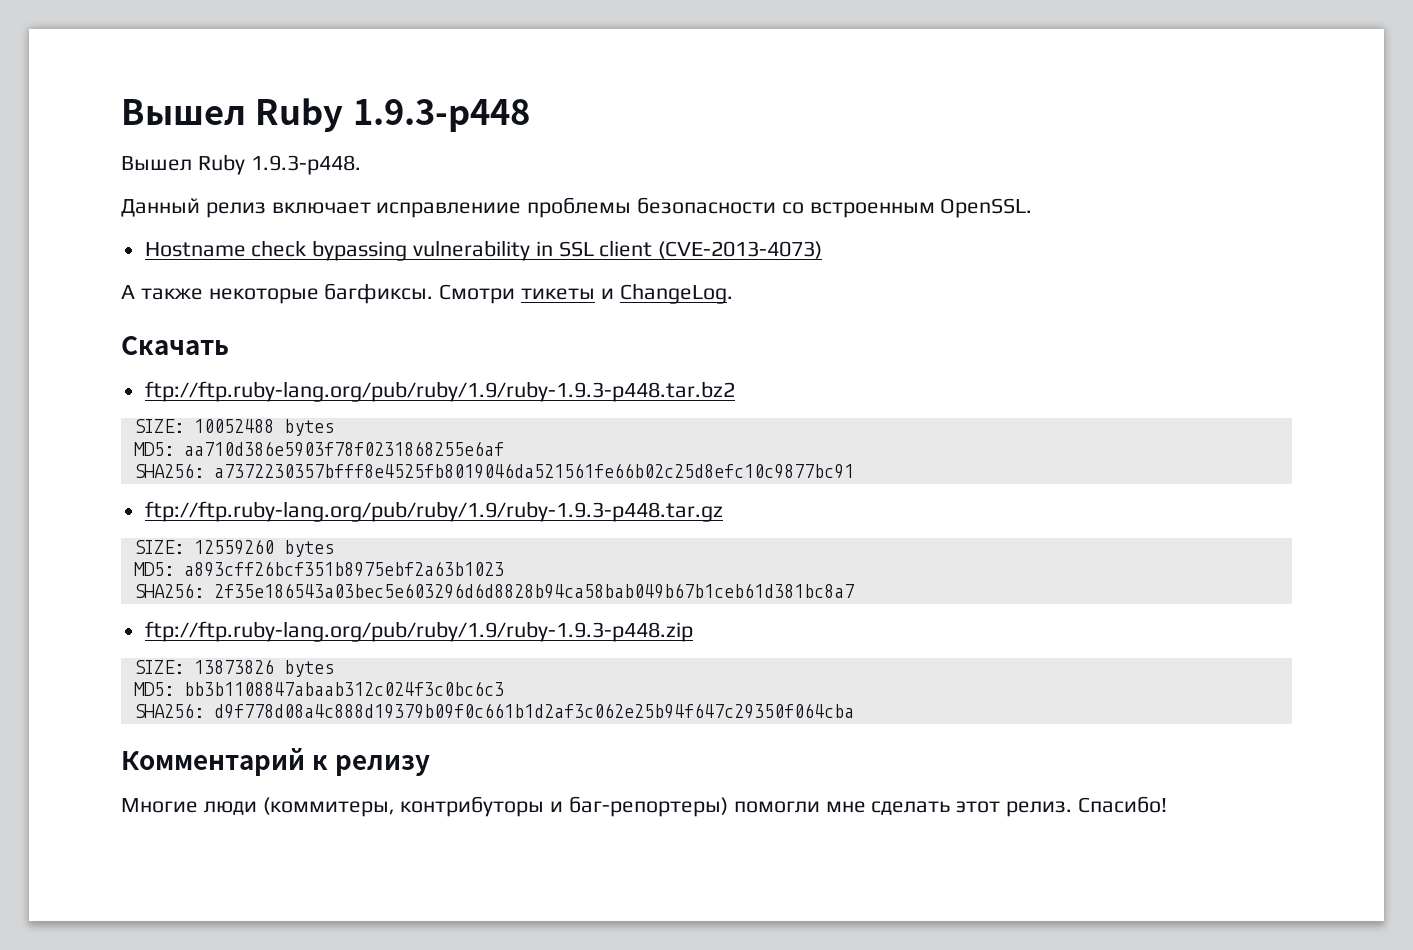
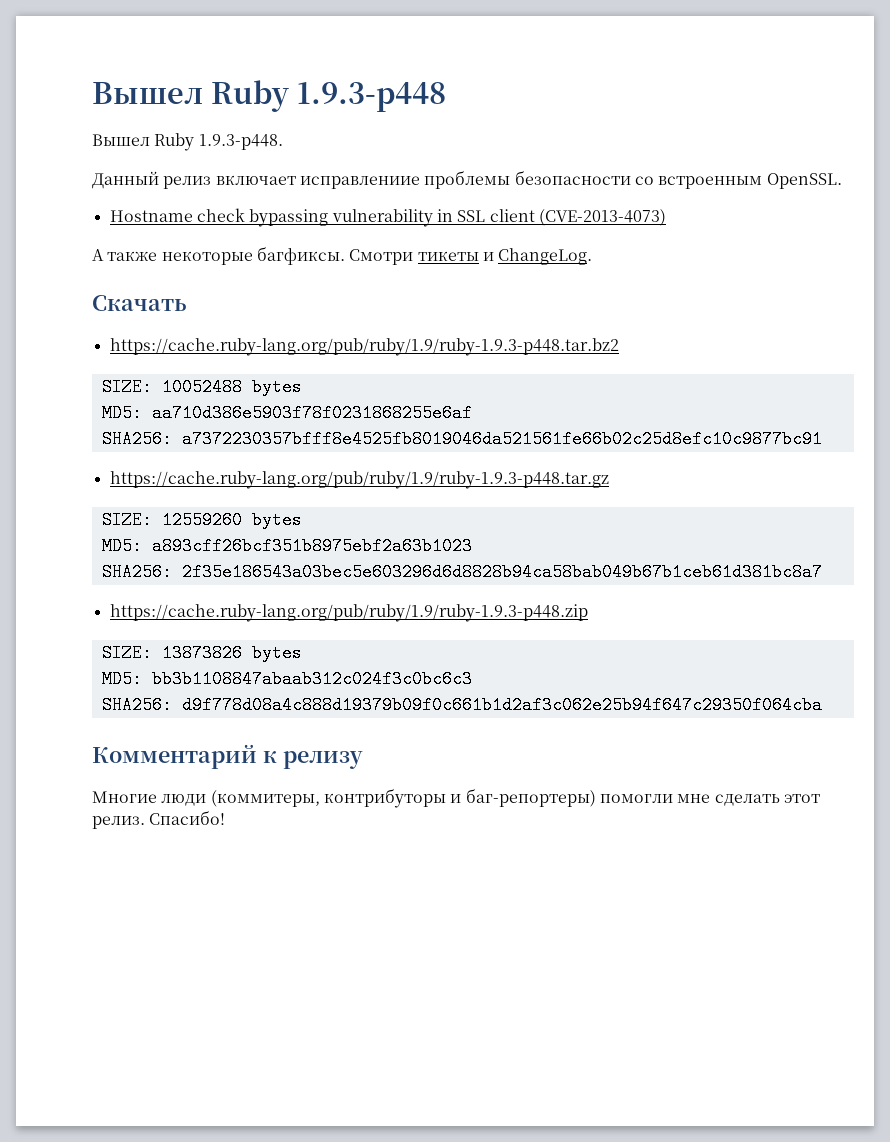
- ftp://ftp.ruby-lang.org/pub/ruby/1.9/ruby-1.9.3-p448.tar.bz2
+ https://cache.ruby-lang.org/pub/ruby/1.9/ruby-1.9.3-p448.tar.bz2
- ftp://ftp.ruby-lang.org/pub/ruby/1.9/ruby-1.9.3-p448.tar.gz
+ https://cache.ruby-lang.org/pub/ruby/1.9/ruby-1.9.3-p448.tar.gz
- ftp://ftp.ruby-lang.org/pub/ruby/1.9/ruby-1.9.3-p448.zip
+ https://cache.ruby-lang.org/pub/ruby/1.9/ruby-1.9.3-p448.zip

